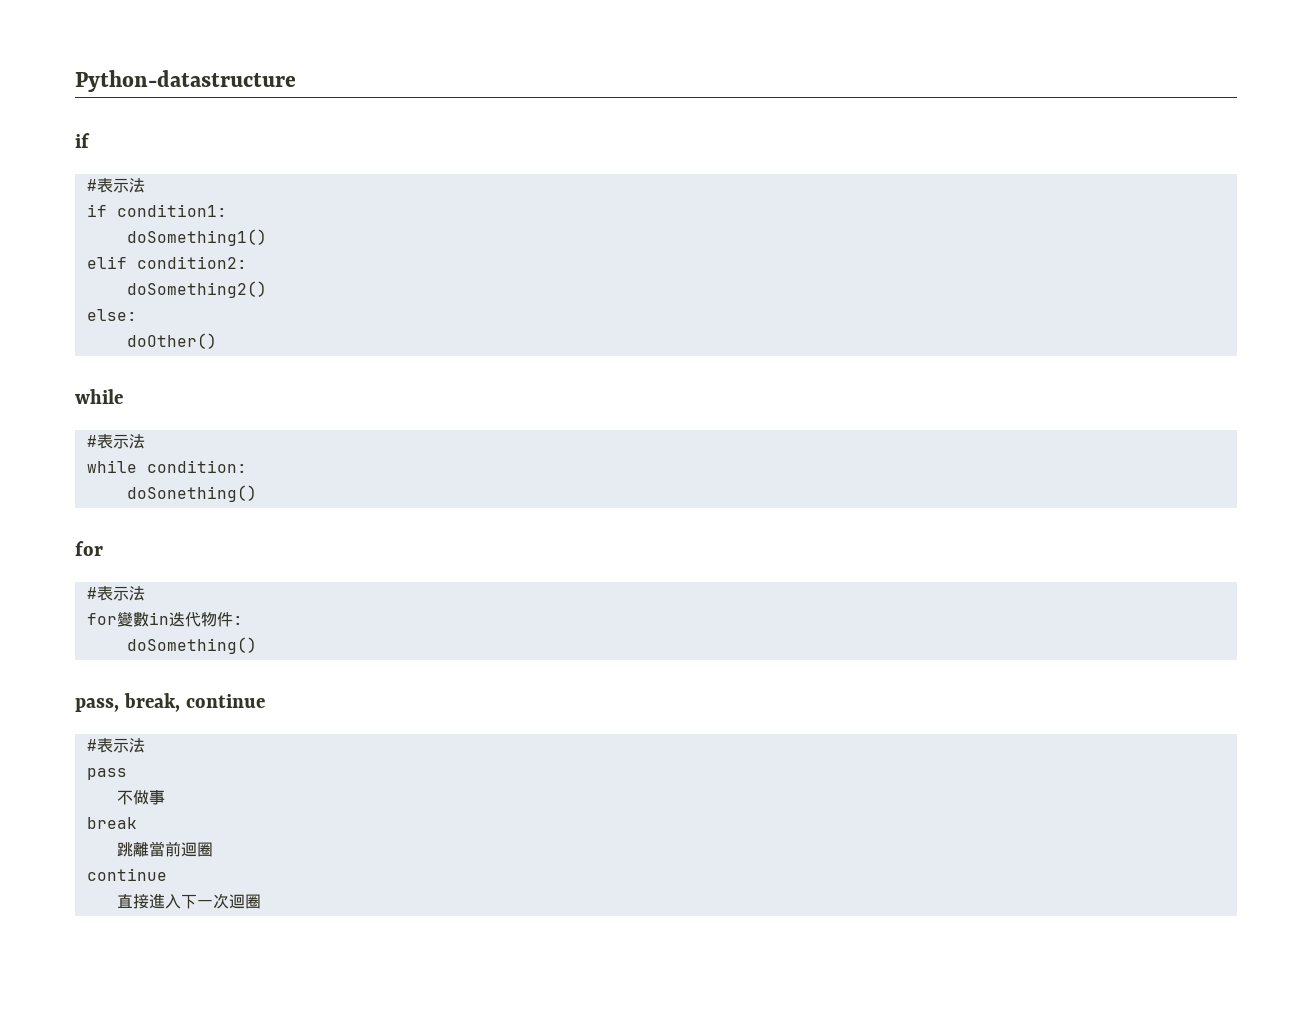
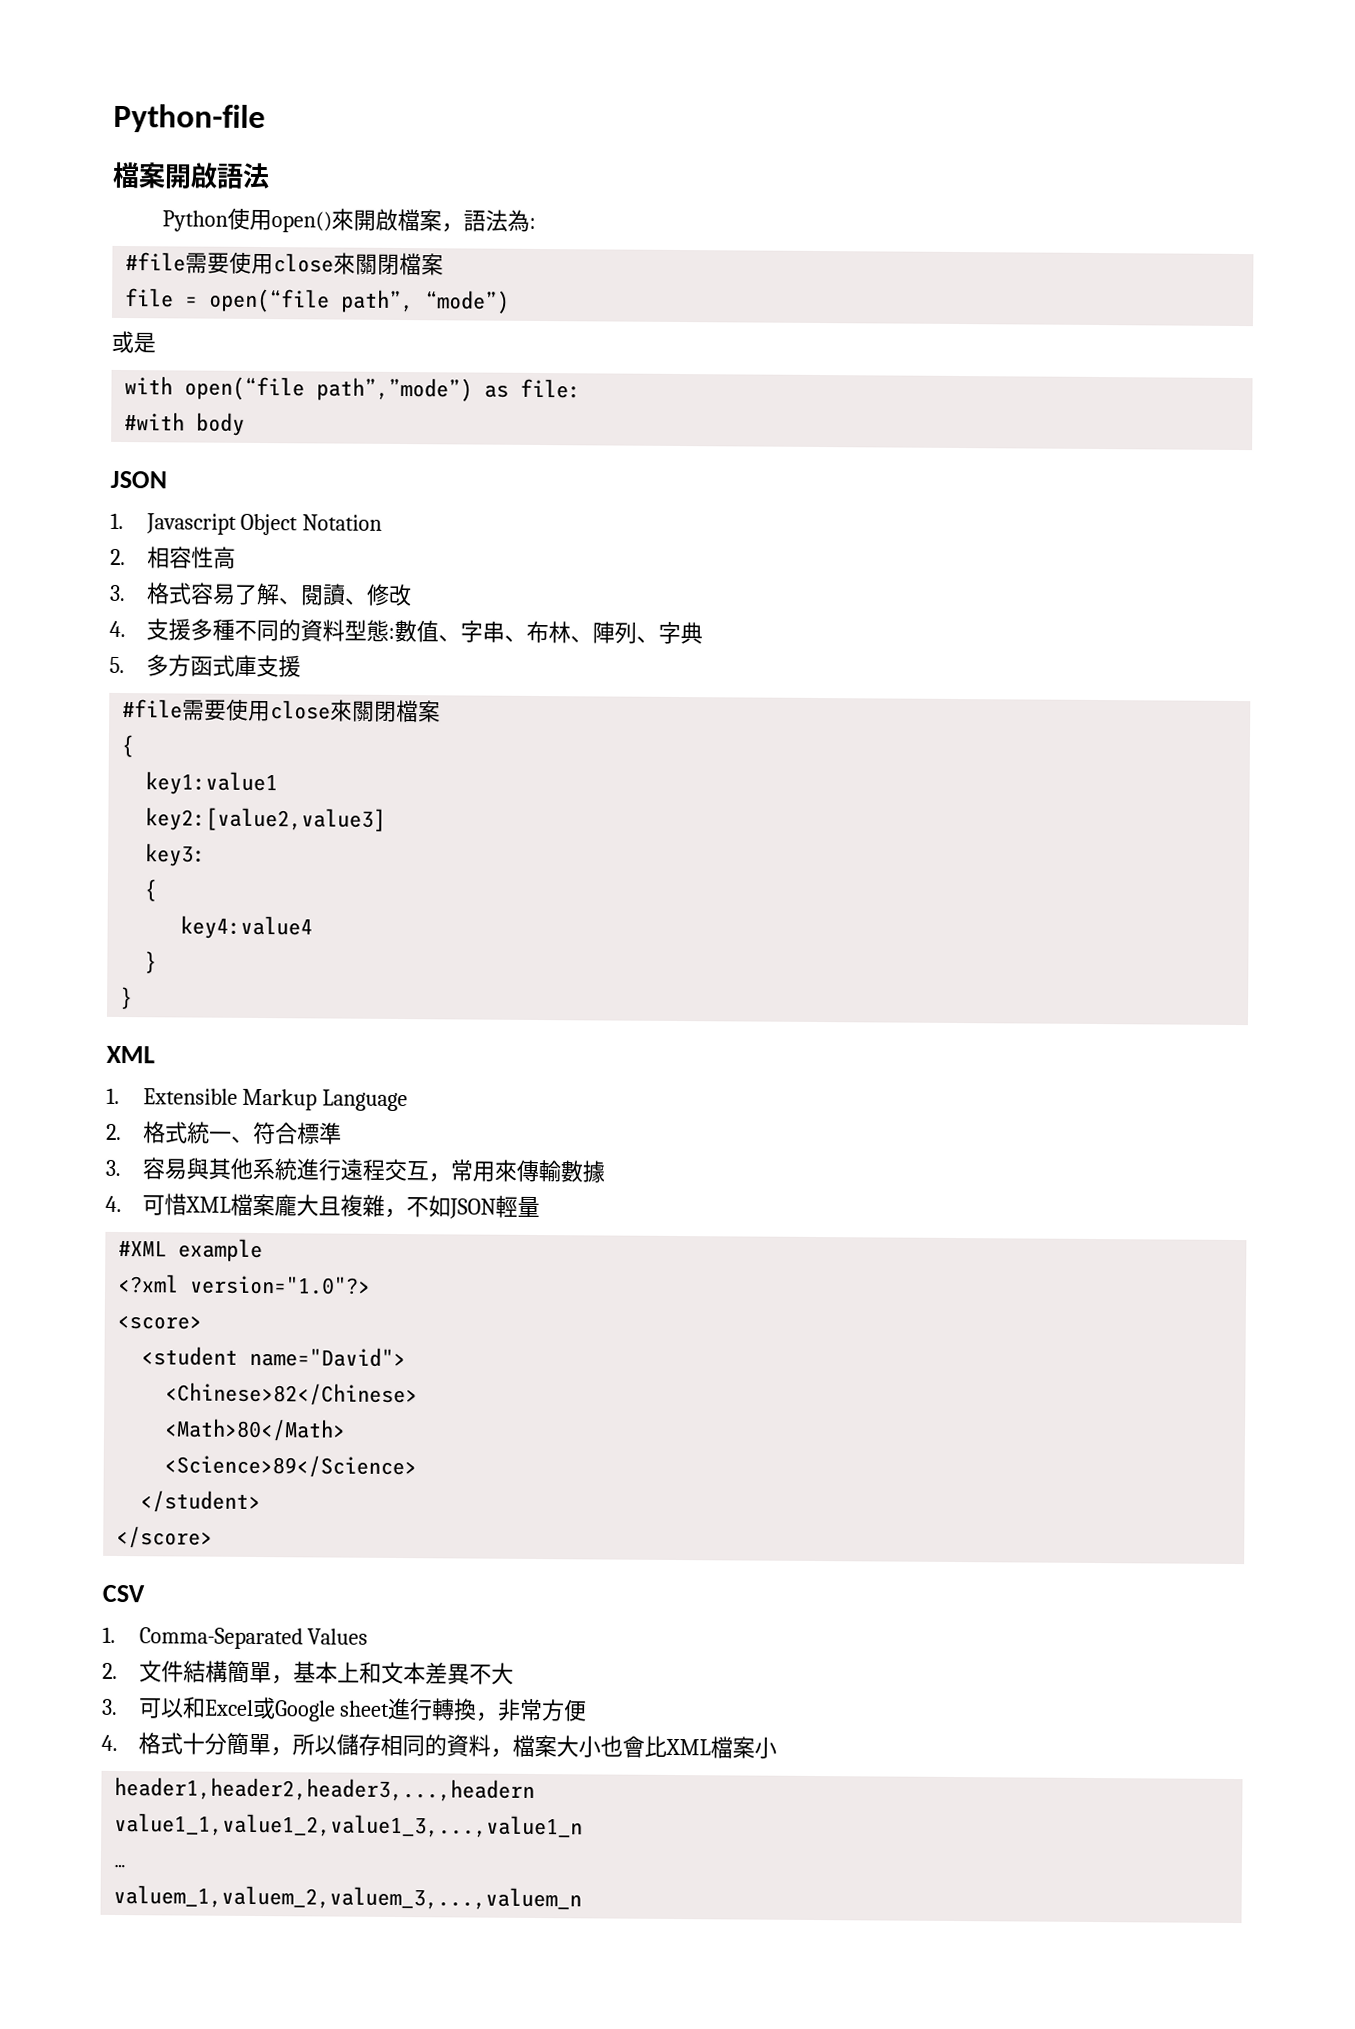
- Python-datastructure
- if
- #表示法
- if condition1:
- doSomething1()
- elif condition2:
- doSomething2()
- else:
- doOther()
- while
- #表示法
- while condition:
- doSonething()
- for
- #表示法
- for變數in迭代物件:
- doSomething()
- pass, break, continue
- #表示法
- pass
- 不做事
- break
- 跳離當前迴圈
- continue
- 直接進入下一次迴圈
+ Python-file
+ 檔案開啟語法
+ Python使用open()來開啟檔案，語法為:
+ #file需要使用close來關閉檔案
+ file = open(“file path”, “mode”)
+ 或是
+ with open(“file path”,”mode”) as file:
+ #with body
+ JSON
+ 1. Javascript Object Notation
+ 2.相容性高
+ 3.格式容易了解、閱讀、修改
+ 4.支援多種不同的資料型態:數值、字串、布林、陣列、字典
+ 5.多方函式庫支援
+ #file需要使用close來關閉檔案
+ {
+ key1:value1
+ key2:[value2,value3]
+ key3:
+ {
+ key4:value4
+ }
+ }
+ XML
+ 1. Extensible Markup Language
+ 2.格式統一、符合標準
+ 3.容易與其他系統進行遠程交互，常用來傳輸數據
+ 4.可惜XML檔案龐大且複雜，不如JSON輕量
+ #XML example
+ <?xml version="1.0"?>
+ <score>
+ <student name="David">
+ <Chinese>82</Chinese>
+ <Math>80</Math>
+ <Science>89</Science>
+ </student>
+ </score>
+ CSV
+ 1. Comma-Separated Values
+ 2.文件結構簡單，基本上和文本差異不大
+ 3.可以和Excel或Google sheet進行轉換，非常方便
+ 4.格式十分簡單，所以儲存相同的資料，檔案大小也會比XML檔案小
+ header1,header2,header3,...,headern
+ value1_1,value1_2,value1_3,...,value1_n
+ …
+ valuem_1,valuem_2,valuem_3,...,valuem_n

